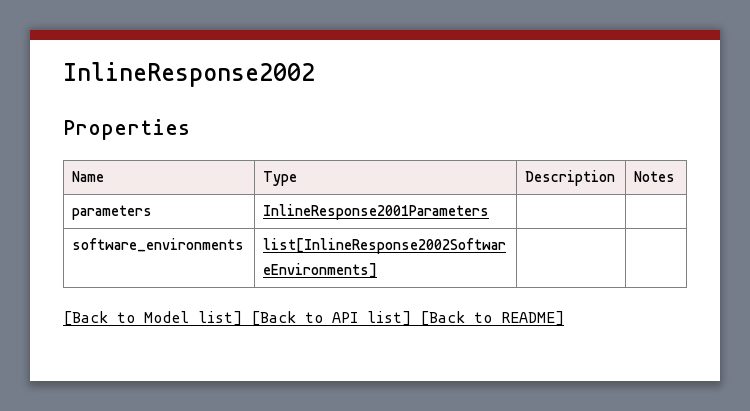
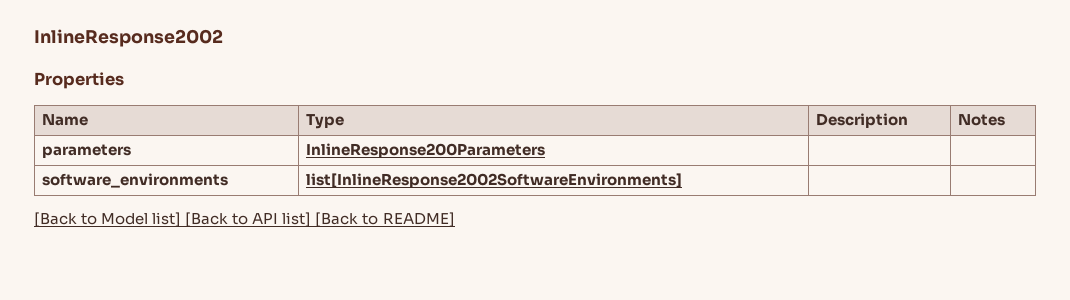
- parameters | InlineResponse2001Parameters | |
+ parameters | InlineResponse200Parameters | |

